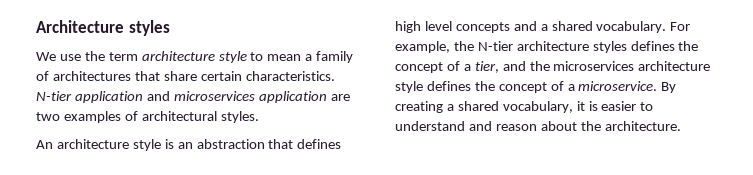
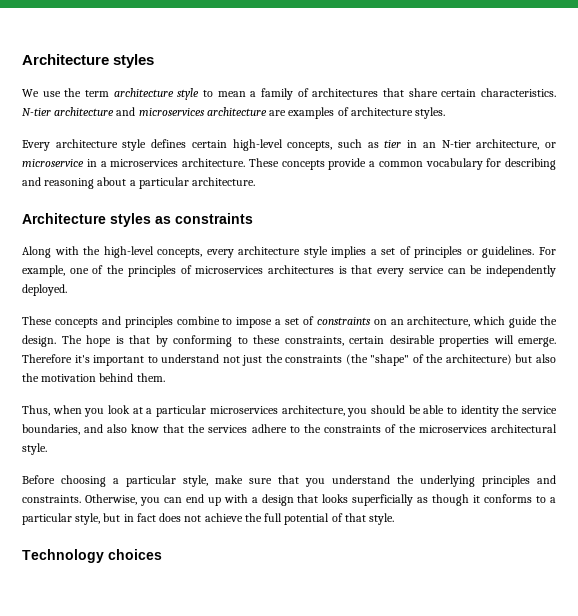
- N-tier application and microservices application are two examples of architectural styles.
+ N-tier architecture and microservices architecture are examples of architecture styles.
- An architecture style is an abstraction that defines high level concepts and a shared vocabulary. For example, the N-tier architecture styles defines the concept of a tier, and the microservices architecture style defines the concept of a microservice. By creating a shared vocabulary, it is easier to understand and reason about the architecture.
+ Every architecture style defines certain high-level concepts, such as tier in an N-tier architecture, or microservice in a microservices architecture. These concepts provide a common vocabulary for describing and reasoning about a particular architecture.
+ Architecture styles as constraints
+ Along with the high-level concepts, every architecture style implies a set of principles or guidelines. For example, one of the principles of microservices architectures is that every service can be independently deployed.
+ These concepts and principles combine to impose a set of constraints on an architecture, which guide the design. The hope is that by conforming to these constraints, certain desirable properties will emerge. Therefore it's important to understand not just the constraints (the "shape" of the architecture) but also the motivation behind them.
+ Thus, when you look at a particular microservices architecture, you should be able to identity the service boundaries, and also know that the services adhere to the constraints of the microservices architectural style.
+ Before choosing a particular style, make sure that you understand the underlying principles and constraints. Otherwise, you can end up with a design that looks superficially as though it conforms to a particular style, but in fact does not achieve the full potential of that style.
+ Technology choices

